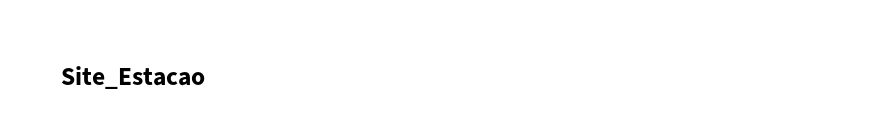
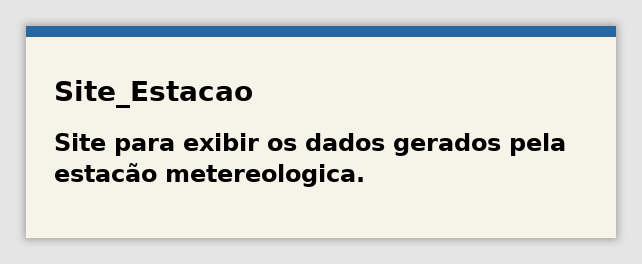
+ Site para exibir os dados gerados pela estacão metereologica.

